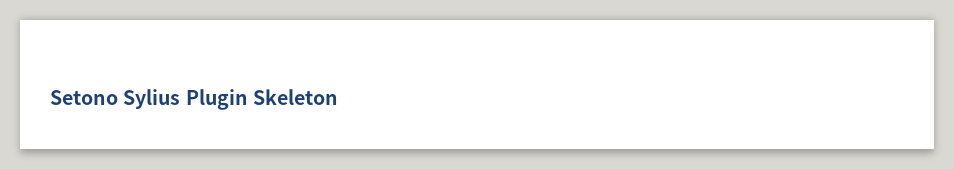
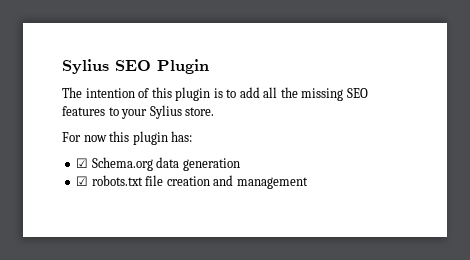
- Setono Sylius Plugin Skeleton
+ Sylius SEO Plugin
+ The intention of this plugin is to add all the missing SEO features to your Sylius store.
+ For now this plugin has:
+ ☑ Schema.org data generation
+ ☑ robots.txt file creation and management

